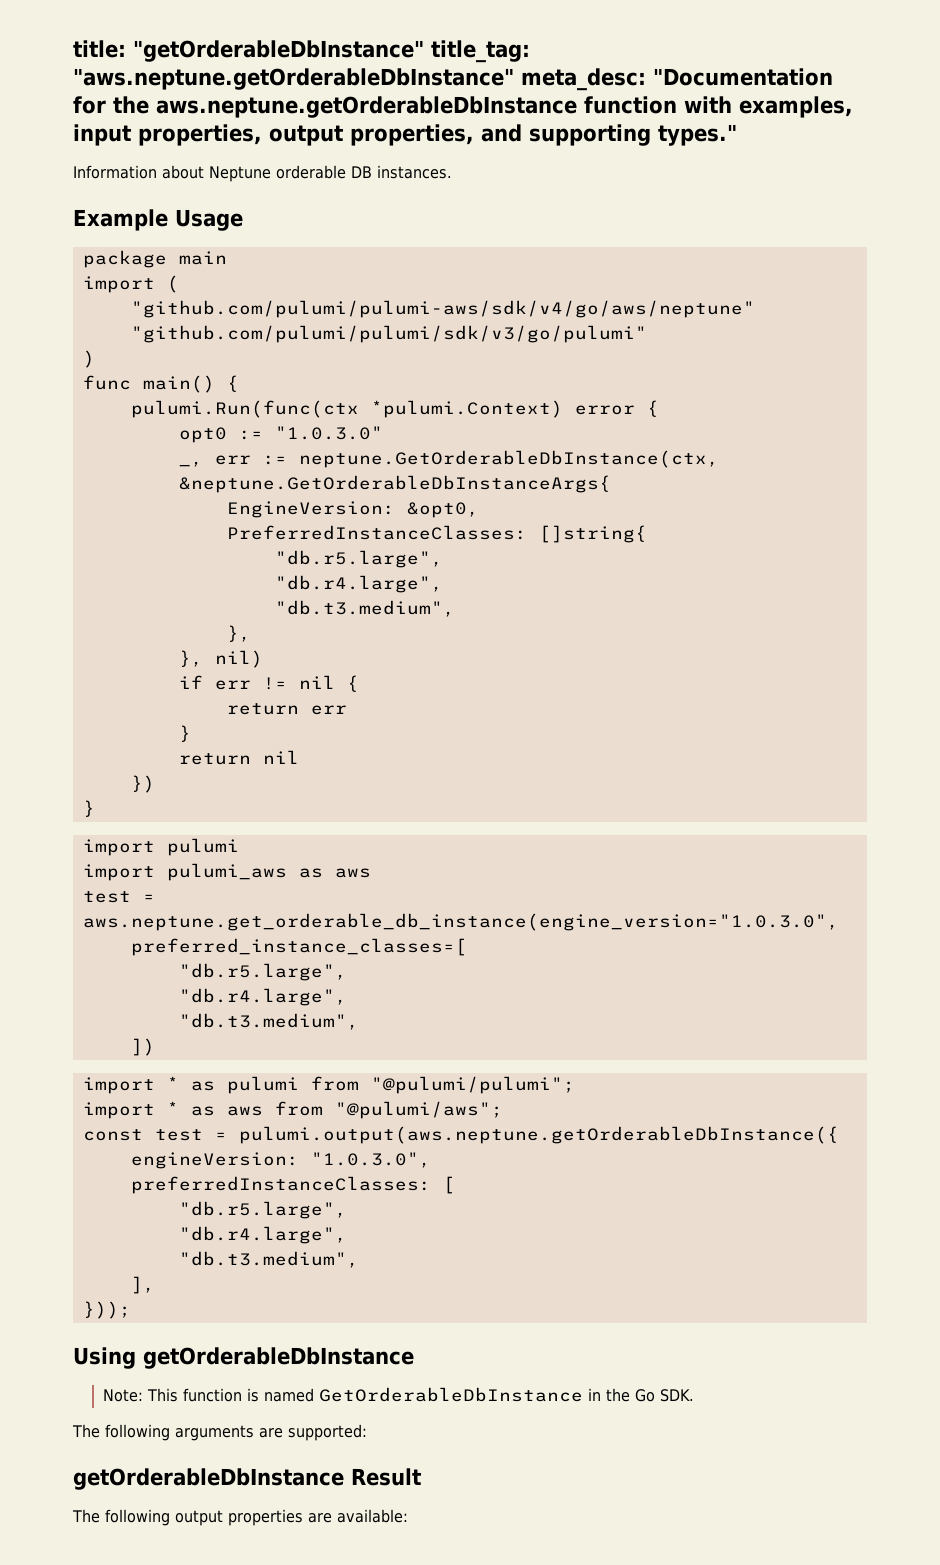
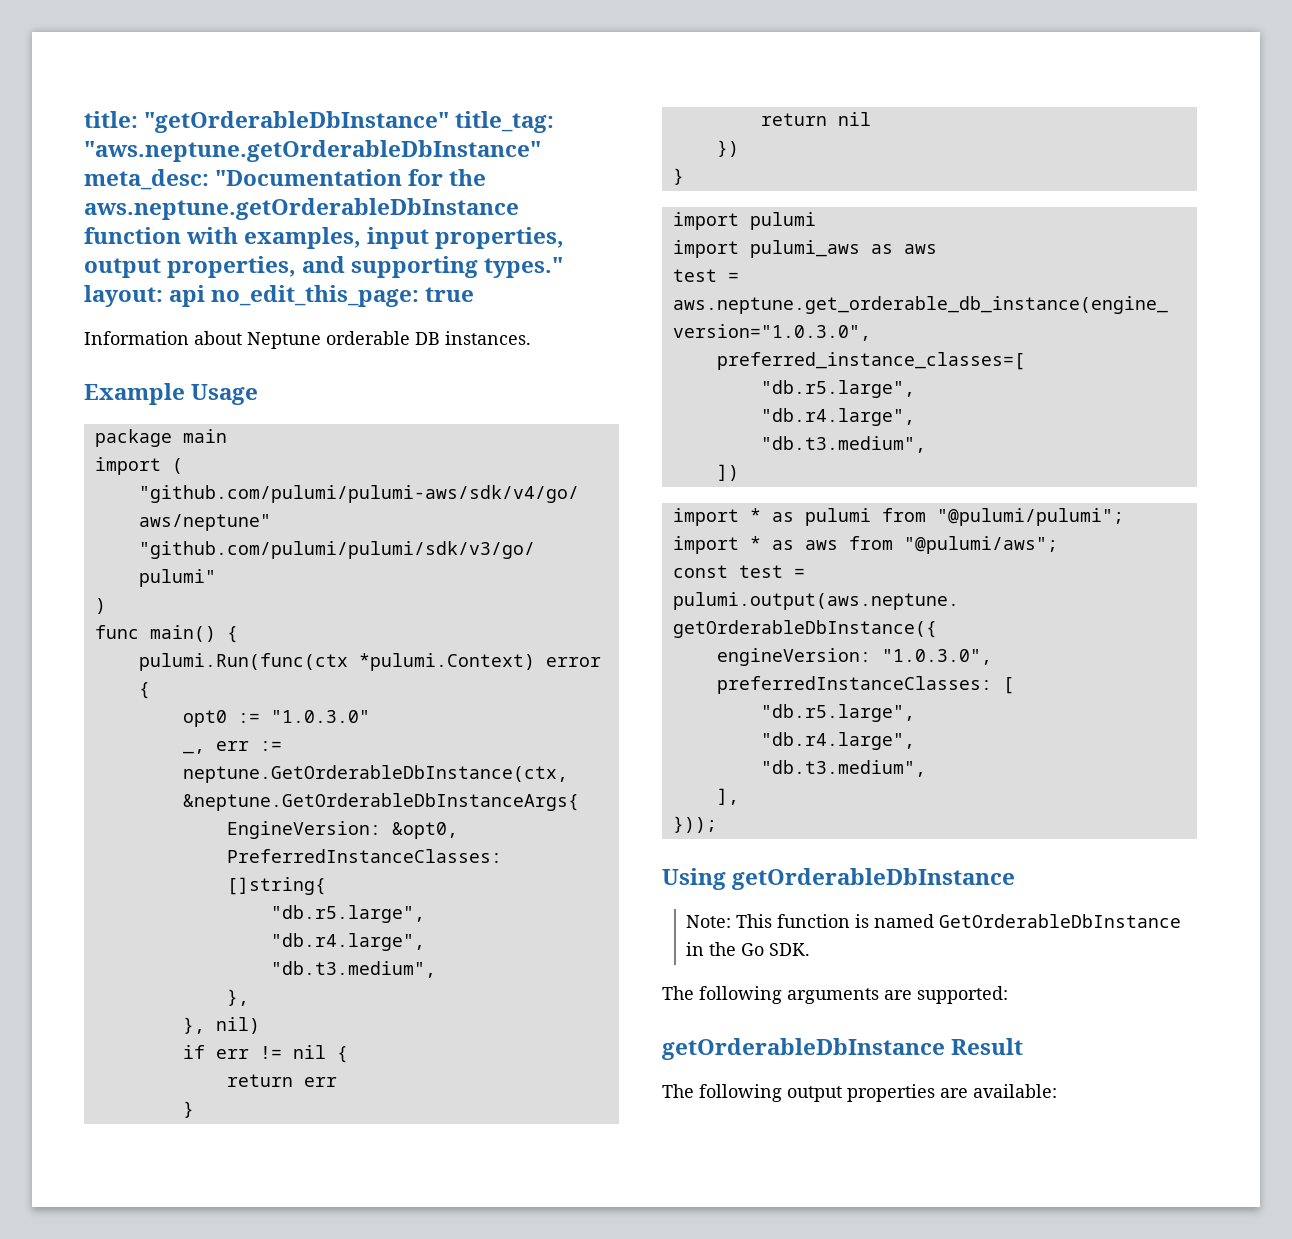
- title: "getOrderableDbInstance" title_tag: "aws.neptune.getOrderableDbInstance" meta_desc: "Documentation for the aws.neptune.getOrderableDbInstance function with examples, input properties, output properties, and supporting types."
+ title: "getOrderableDbInstance" title_tag: "aws.neptune.getOrderableDbInstance" meta_desc: "Documentation for the aws.neptune.getOrderableDbInstance function with examples, input properties, output properties, and supporting types." layout: api no_edit_this_page: true

